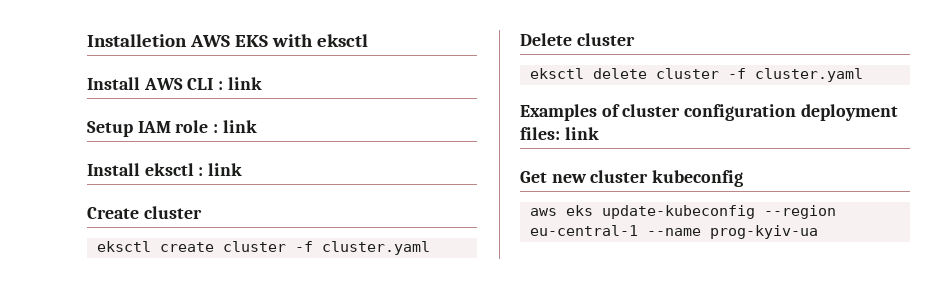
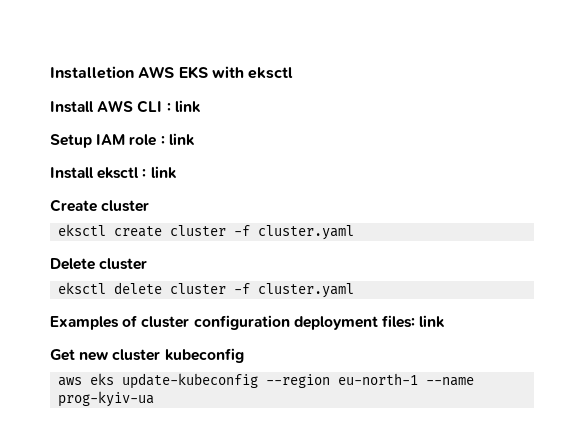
- aws eks update-kubeconfig --region eu-central-1 --name prog-kyiv-ua
+ aws eks update-kubeconfig --region eu-north-1 --name prog-kyiv-ua

